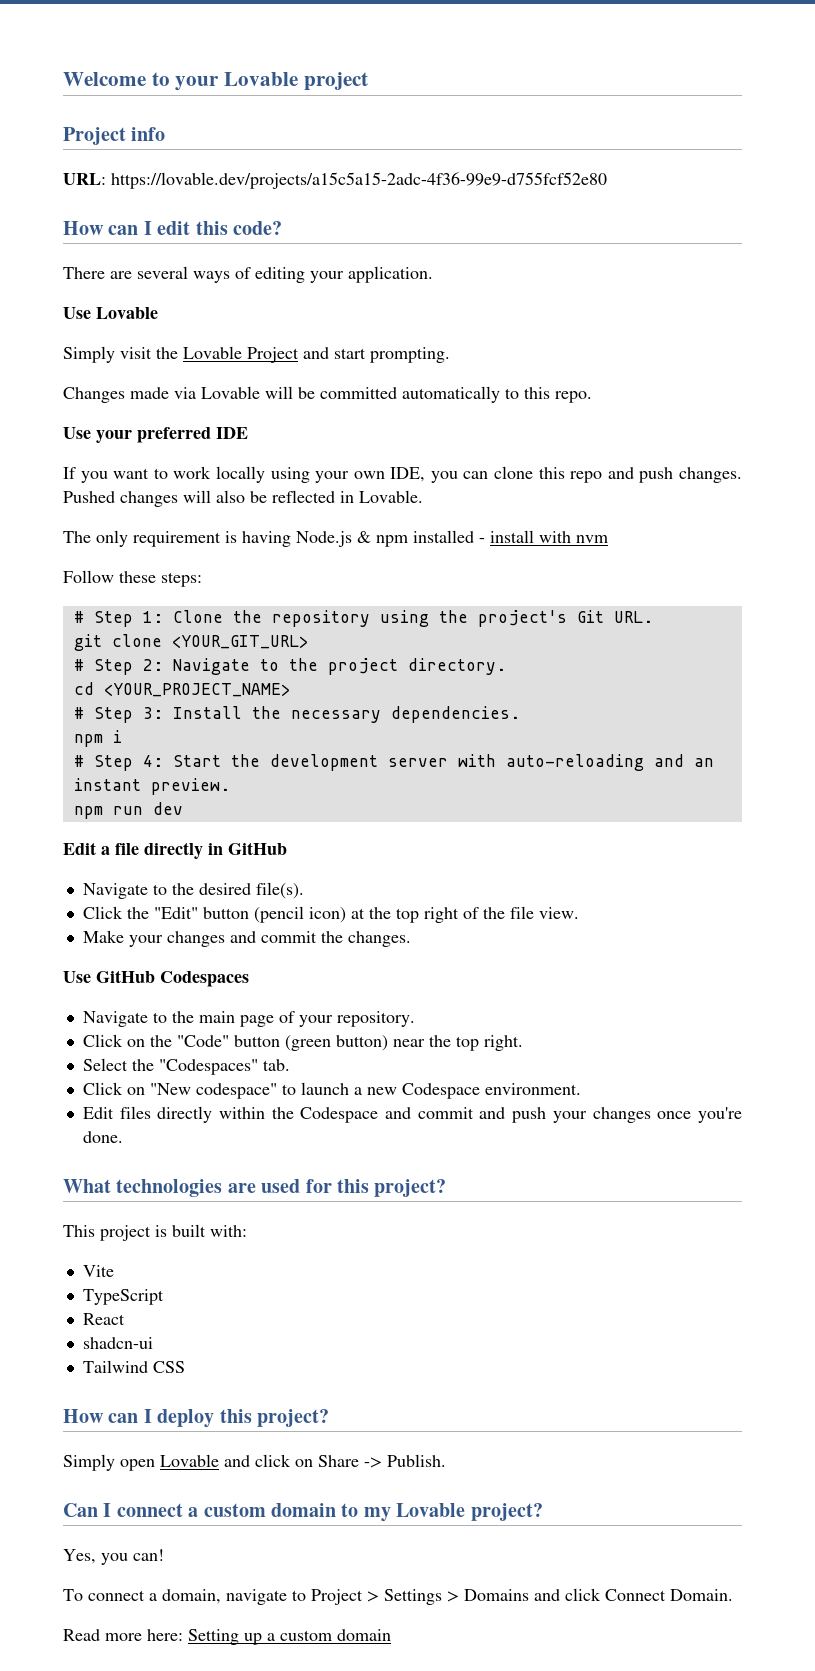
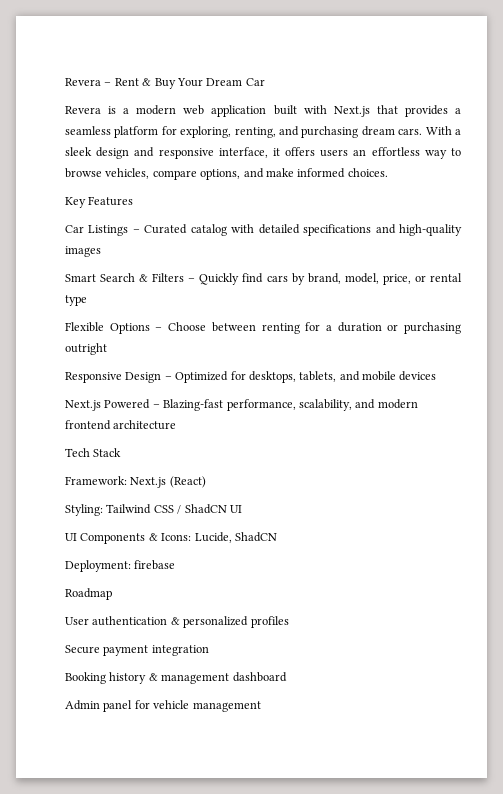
- Welcome to your Lovable project
- Project info
- URL: https://lovable.dev/projects/a15c5a15-2adc-4f36-99e9-d755fcf52e80
- How can I edit this code?
- There are several ways of editing your application.
- Use Lovable
- Simply visit the Lovable Project and start prompting.
- Changes made via Lovable will be committed automatically to this repo.
- Use your preferred IDE
- If you want to work locally using your own IDE, you can clone this repo and push changes. Pushed changes will also be reflected in Lovable.
- The only requirement is having Node.js & npm installed - install with nvm
- Follow these steps:
- # Step 1: Clone the repository using the project's Git URL.
- git clone <YOUR_GIT_URL>
- # Step 2: Navigate to the project directory.
- cd <YOUR_PROJECT_NAME>
- # Step 3: Install the necessary dependencies.
- npm i
- # Step 4: Start the development server with auto-reloading and an instant preview.
- npm run dev
- Edit a file directly in GitHub
- Navigate to the desired file(s).
- Click the "Edit" button (pencil icon) at the top right of the file view.
- Make your changes and commit the changes.
- Use GitHub Codespaces
- Navigate to the main page of your repository.
- Click on the "Code" button (green button) near the top right.
- Select the "Codespaces" tab.
- Click on "New codespace" to launch a new Codespace environment.
- Edit files directly within the Codespace and commit and push your changes once you're done.
- What technologies are used for this project?
- This project is built with:
- Vite
- TypeScript
- React
- shadcn-ui
- Tailwind CSS
- How can I deploy this project?
- Simply open Lovable and click on Share -> Publish.
- Can I connect a custom domain to my Lovable project?
- Yes, you can!
- To connect a domain, navigate to Project > Settings > Domains and click Connect Domain.
- Read more here: Setting up a custom domain
+ Revera – Rent & Buy Your Dream Car
+ Revera is a modern web application built with Next.js that provides a seamless platform for exploring, renting, and purchasing dream cars. With a sleek design and responsive interface, it offers users an effortless way to browse vehicles, compare options, and make informed choices.
+ Key Features
+ Car Listings – Curated catalog with detailed specifications and high-quality images
+ Smart Search & Filters – Quickly find cars by brand, model, price, or rental type
+ Flexible Options – Choose between renting for a duration or purchasing outright
+ Responsive Design – Optimized for desktops, tablets, and mobile devices
+ Next.js Powered – Blazing-fast performance, scalability, and modern frontend architecture
+ Tech Stack
+ Framework: Next.js (React)
+ Styling: Tailwind CSS / ShadCN UI
+ UI Components & Icons: Lucide, ShadCN
+ Deployment: firebase
+ Roadmap
+ User authentication & personalized profiles
+ Secure payment integration
+ Booking history & management dashboard
+ Admin panel for vehicle management

